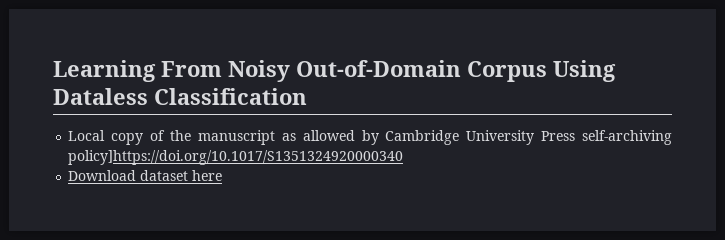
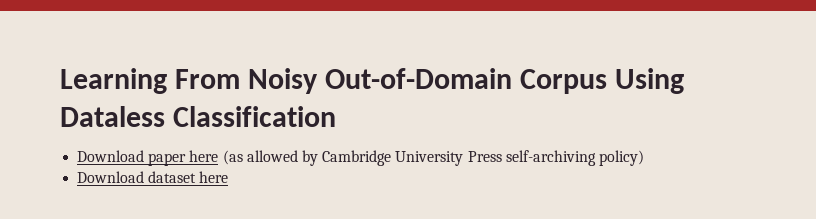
- Local copy of the manuscript as allowed by Cambridge University Press self-archiving policy]https://doi.org/10.1017/S1351324920000340
+ Download paper here (as allowed by Cambridge University Press self-archiving policy)

